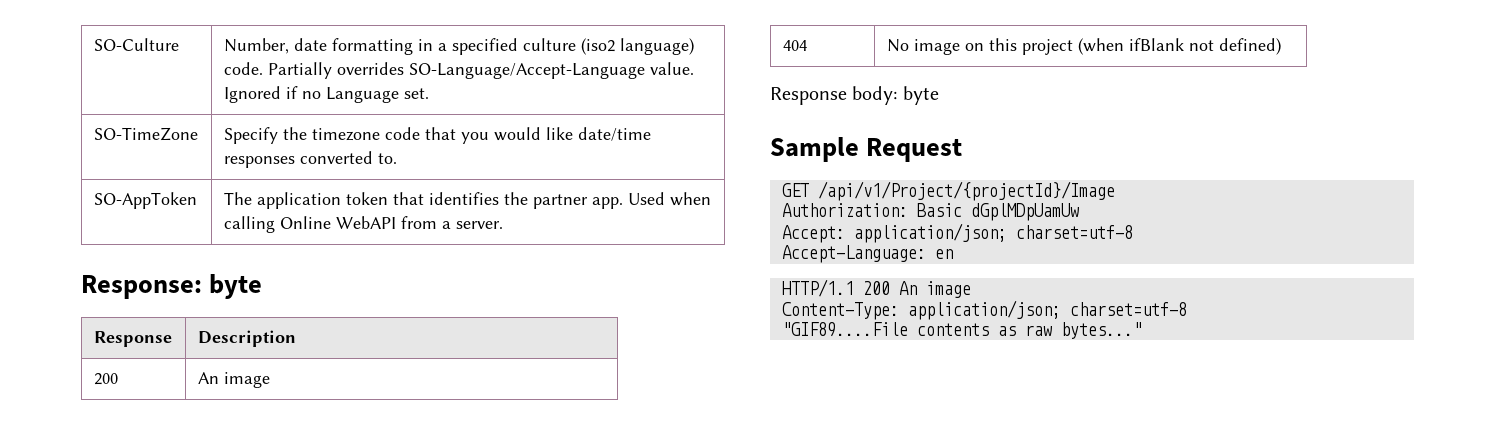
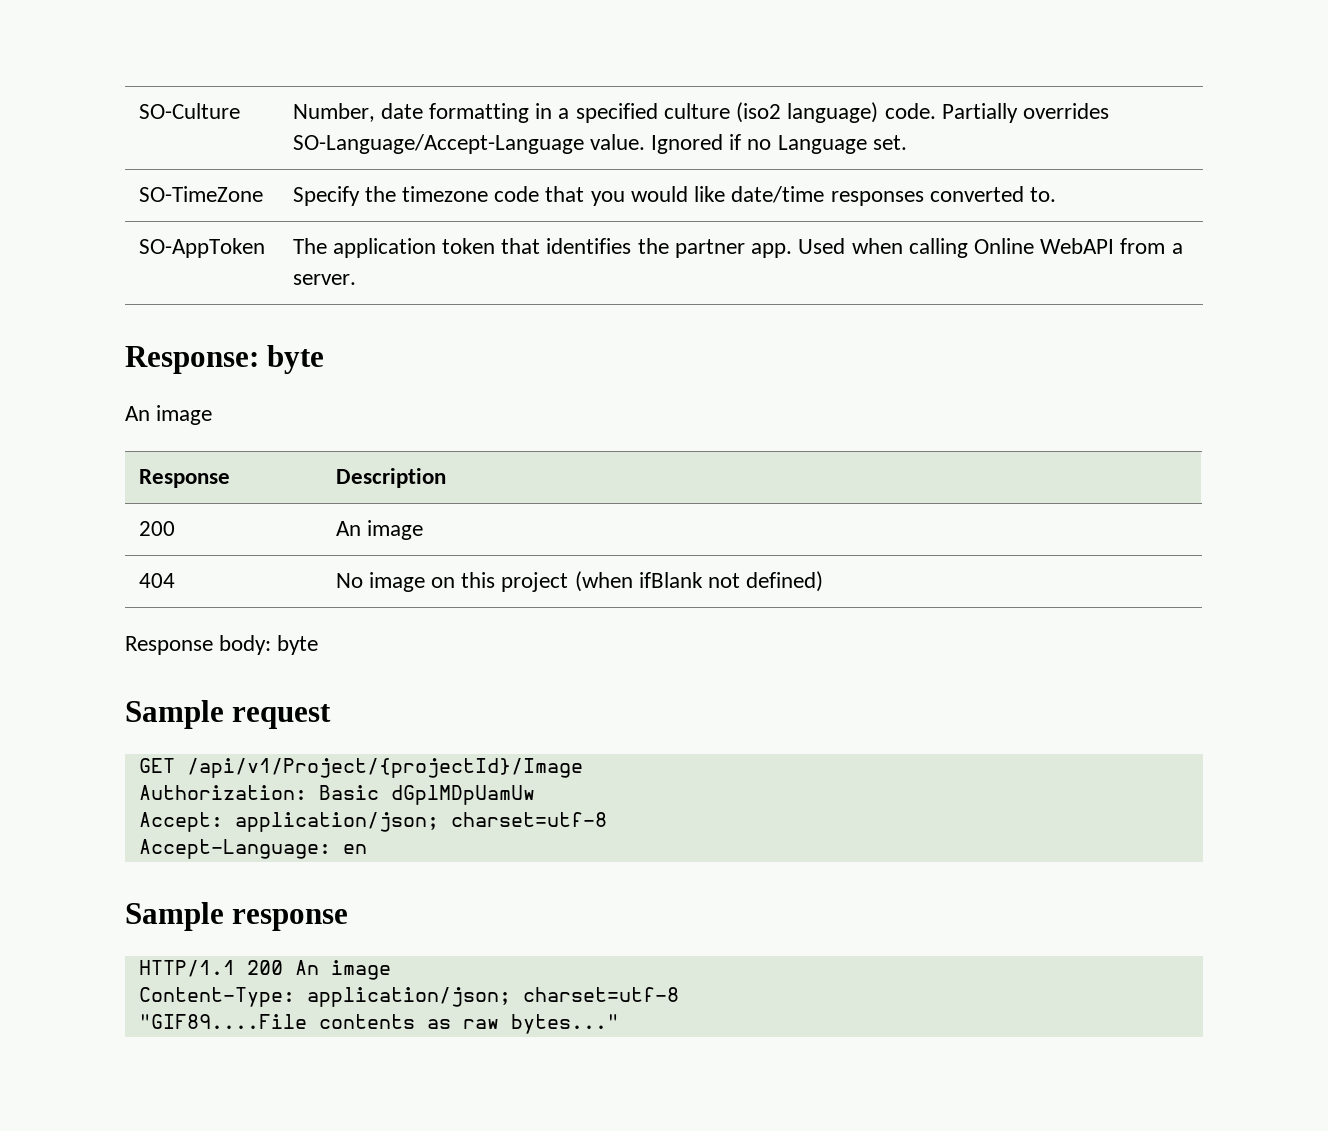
  Response: byte
+ An image
- Sample Request
+ Sample request
+ Sample response

